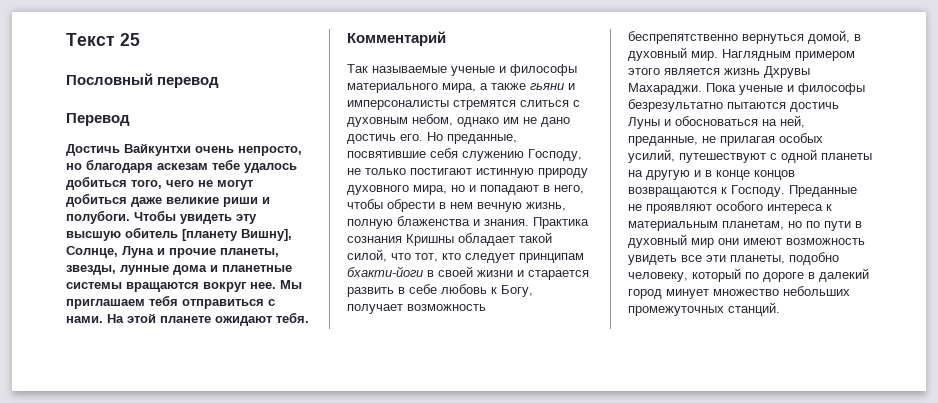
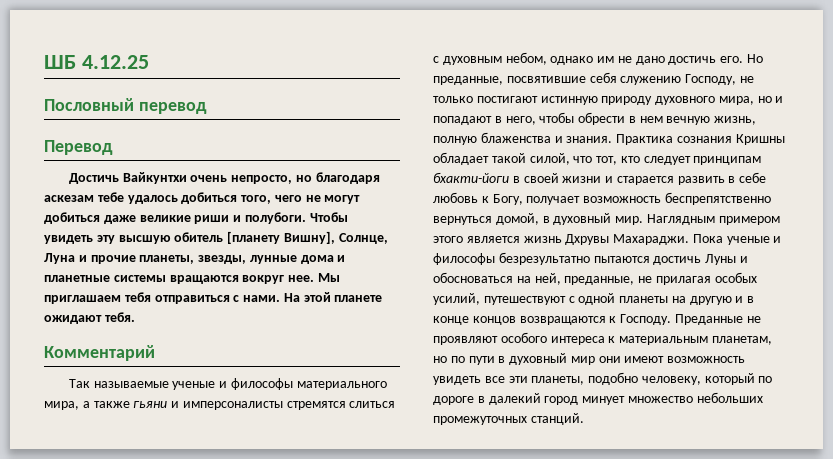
- Текст 25
+ ШБ 4.12.25

